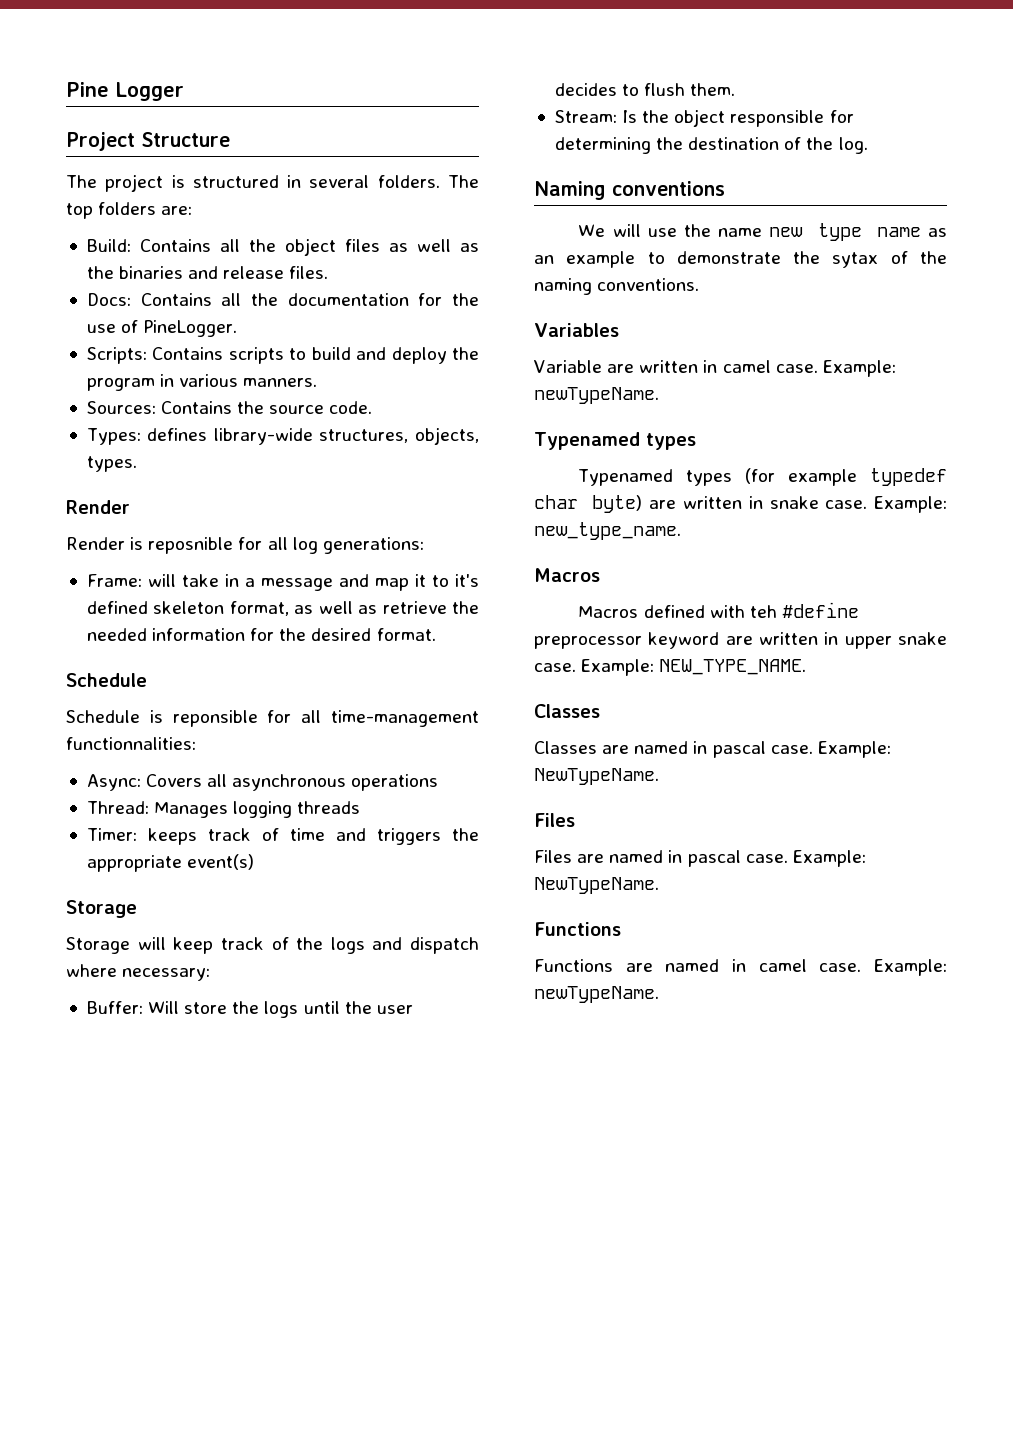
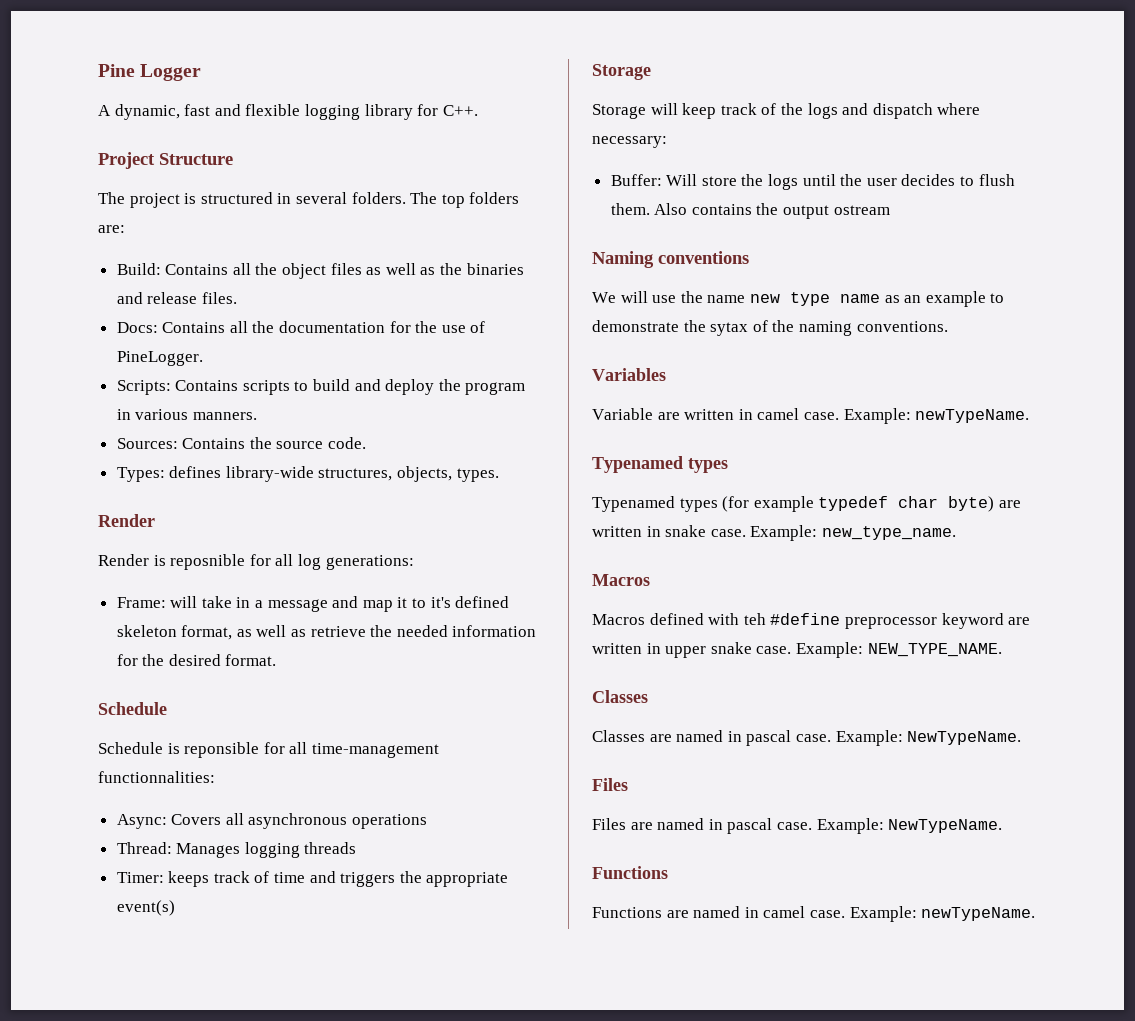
+ A dynamic, fast and flexible logging library for C++.
- Buffer: Will store the logs until the user decides to flush them.
- Stream: Is the object responsible for determining the destination of the log.
+ Buffer: Will store the logs until the user decides to flush them. Also contains the output ostream

